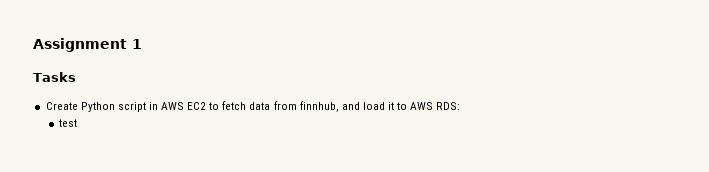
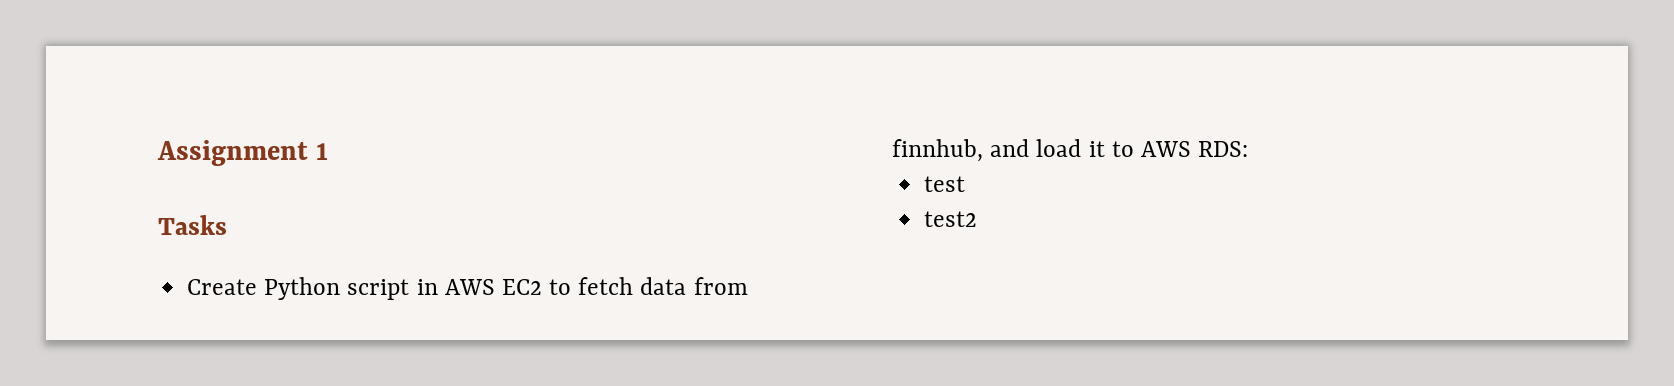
+ test2

